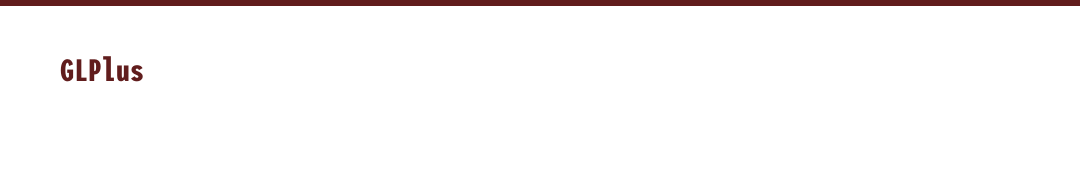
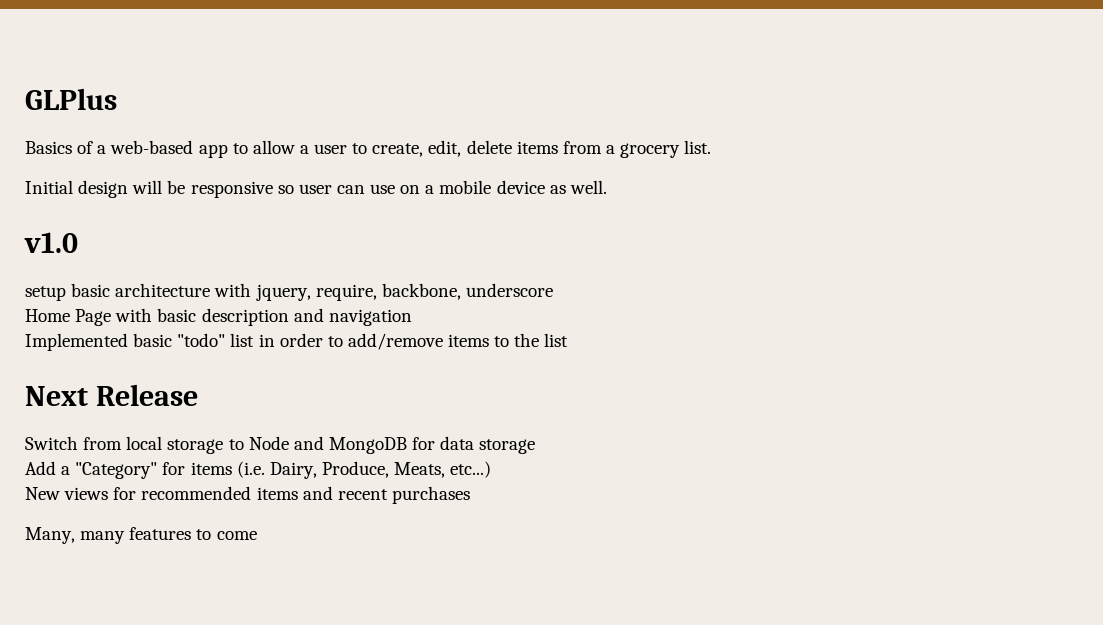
+ Basics of a web-based app to allow a user to create, edit, delete items from a grocery list.
+ Initial design will be responsive so user can use on a mobile device as well.
+ v1.0
+ setup basic architecture with jquery, require, backbone, underscore
+ Home Page with basic description and navigation
+ Implemented basic "todo" list in order to add/remove items to the list
+ Next Release
+ Switch from local storage to Node and MongoDB for data storage
+ Add a "Category" for items (i.e. Dairy, Produce, Meats, etc...)
+ New views for recommended items and recent purchases
+ Many, many features to come

